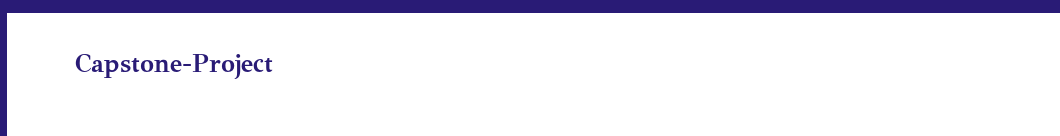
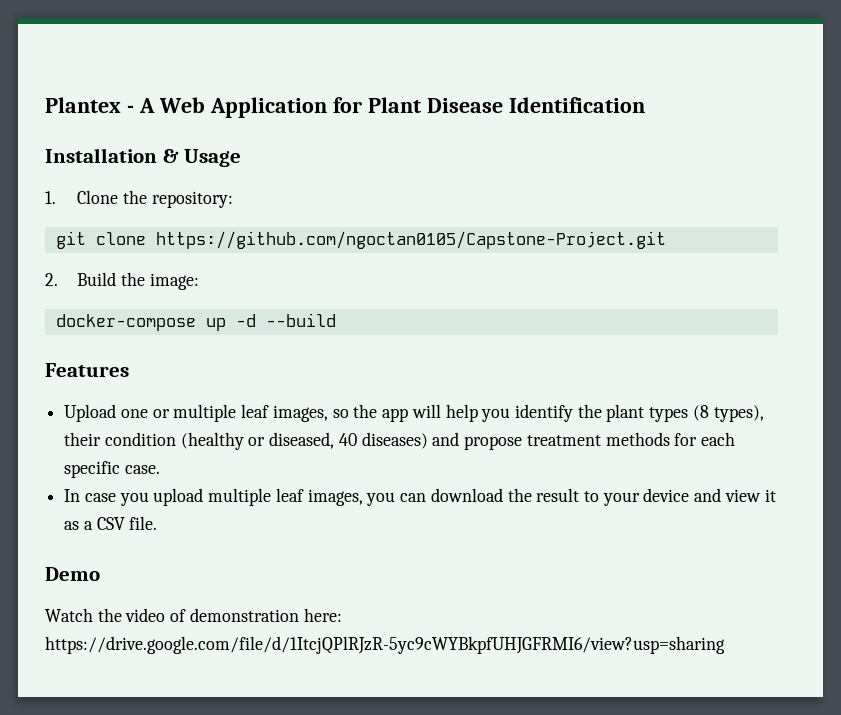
- Capstone-Project
+ Plantex - A Web Application for Plant Disease Identification
+ Installation & Usage
+ 1. Clone the repository:
+ git clone https://github.com/ngoctan0105/Capstone-Project.git
+ 2. Build the image:
+ docker-compose up -d --build
+ Features
+ Upload one or multiple leaf images, so the app will help you identify the plant types (8 types), their condition (healthy or diseased, 40 diseases) and propose treatment methods for each specific case.
+ In case you upload multiple leaf images, you can download the result to your device and view it as a CSV file.
+ Demo
+ Watch the video of demonstration here: https://drive.google.com/file/d/1ItcjQPlRJzR-5yc9cWYBkpfUHJGFRMI6/view?usp=sharing

